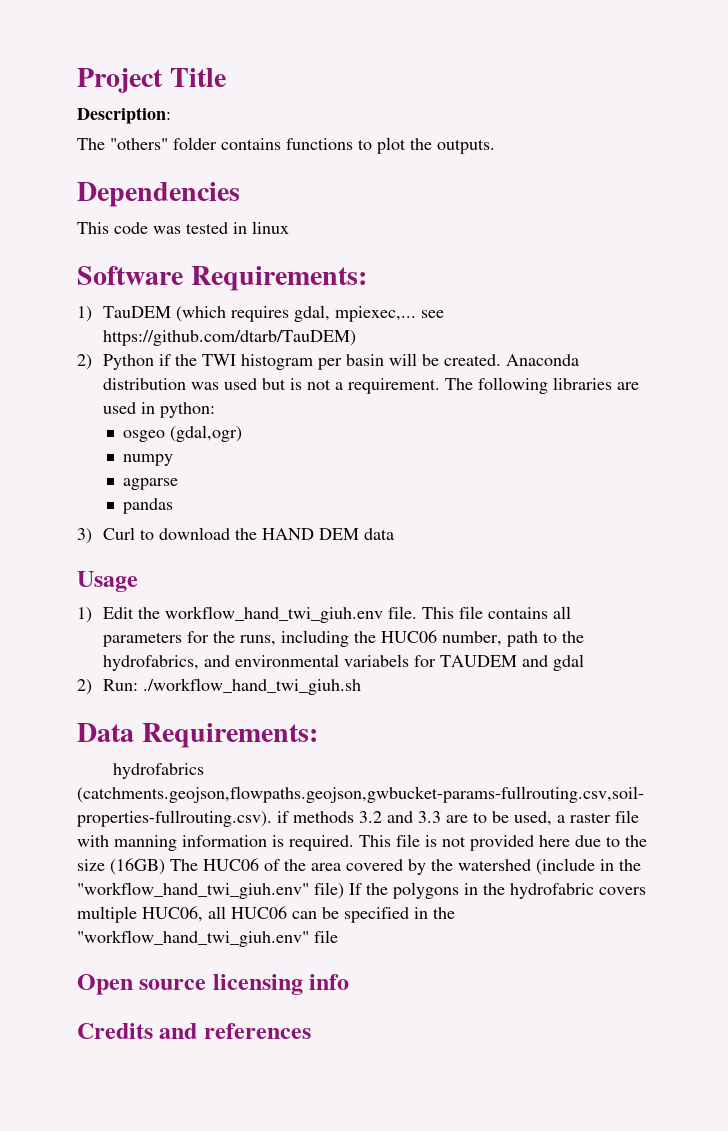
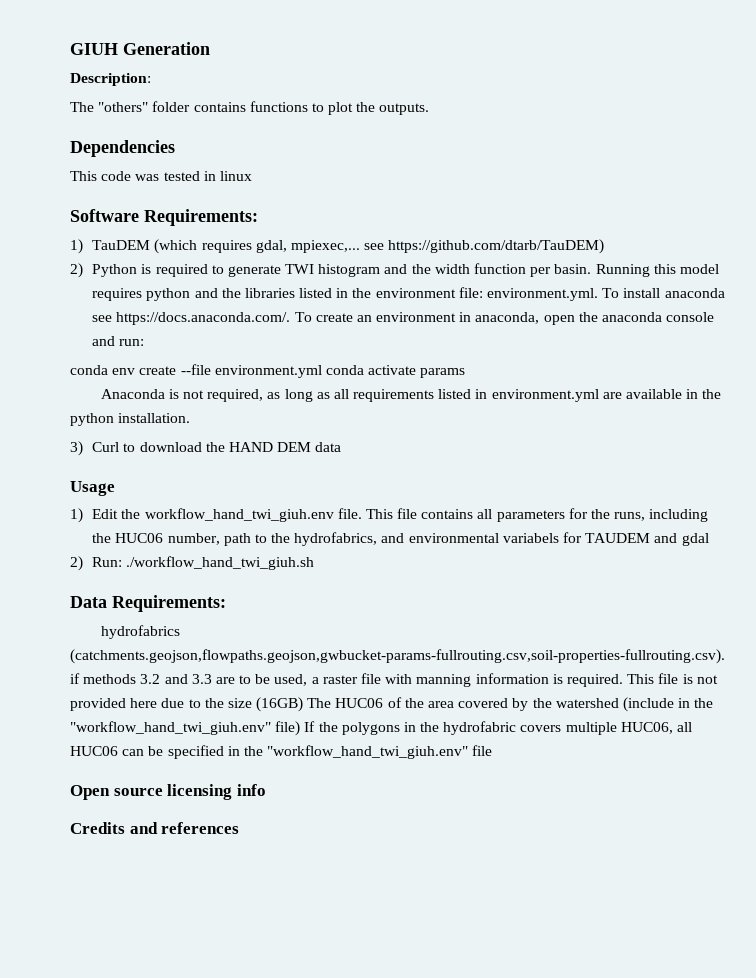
- Project Title
+ GIUH Generation
- 2) Python if the TWI histogram per basin will be created. Anaconda distribution was used but is not a requirement. The following libraries are used in python:
- osgeo (gdal,ogr)
- numpy
- agparse
- pandas
+ 2) Python is required to generate TWI histogram and the width function per basin. Running this model requires python and the libraries listed in the environment file: environment.yml. To install anaconda see https://docs.anaconda.com/. To create an environment in anaconda, open the anaconda console and run:
+ conda env create --file environment.yml conda activate params
+ Anaconda is not required, as long as all requirements listed in environment.yml are available in the python installation.

